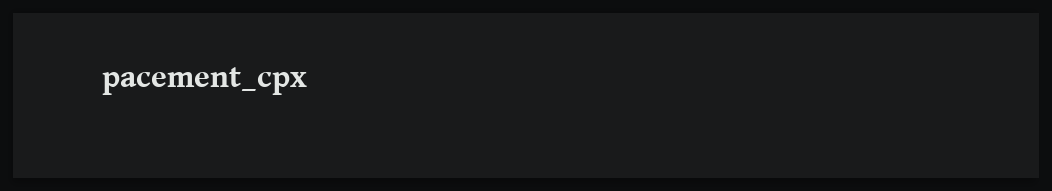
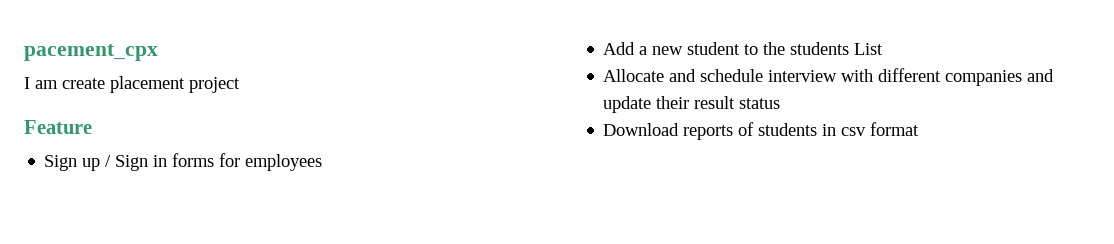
+ I am create placement project
+ Feature
+ Sign up / Sign in forms for employees
+ Add a new student to the students List
+ Allocate and schedule interview with different companies and update their result status
+ Download reports of students in csv format

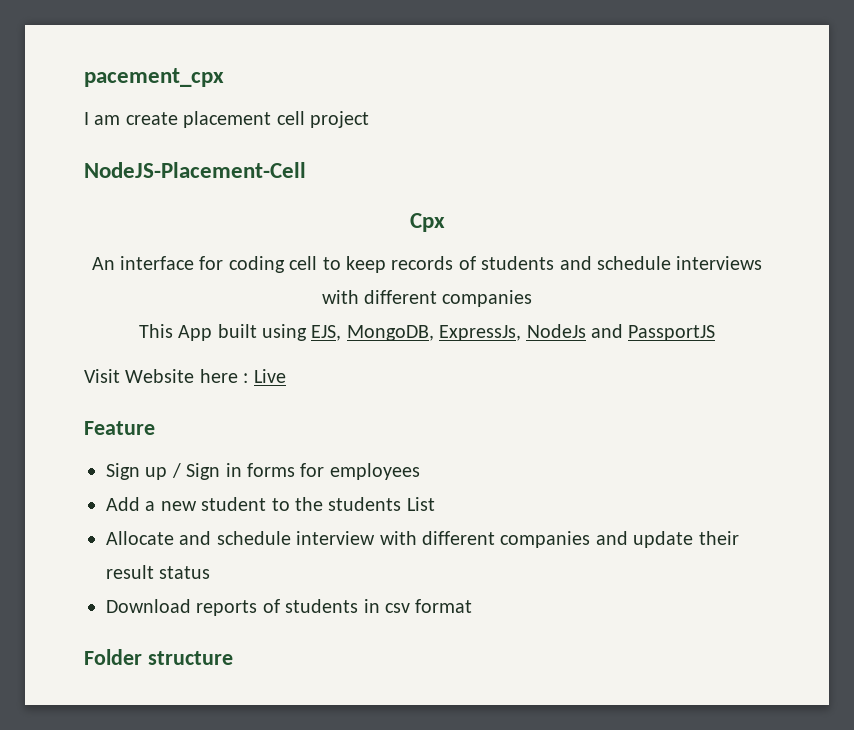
- I am create placement project
+ I am create placement cell project
+ NodeJS-Placement-Cell
+ Cpx
+ An interface for coding cell to keep records of students and schedule interviews with different companies
+ This App built using EJS, MongoDB, ExpressJs, NodeJs and PassportJS
+ Visit Website here : Live
+ Folder structure

